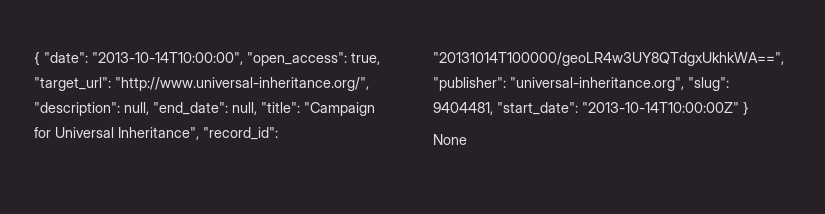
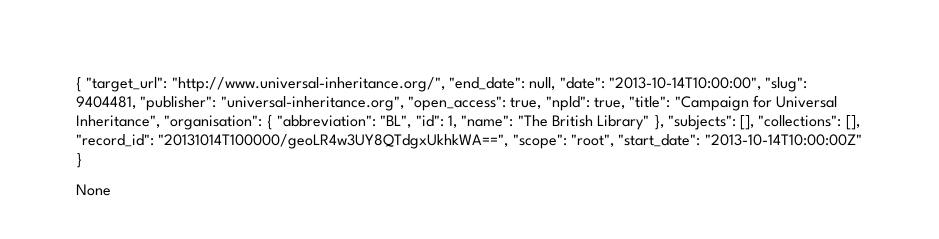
- { "date": "2013-10-14T10:00:00", "open_access": true, "target_url": "http://www.universal-inheritance.org/", "description": null, "end_date": null, "title": "Campaign for Universal Inheritance", "record_id": "20131014T100000/geoLR4w3UY8QTdgxUkhkWA==", "publisher": "universal-inheritance.org", "slug": 9404481, "start_date": "2013-10-14T10:00:00Z" }
+ { "target_url": "http://www.universal-inheritance.org/", "end_date": null, "date": "2013-10-14T10:00:00", "slug": 9404481, "publisher": "universal-inheritance.org", "open_access": true, "npld": true, "title": "Campaign for Universal Inheritance", "organisation": { "abbreviation": "BL", "id": 1, "name": "The British Library" }, "subjects": [], "collections": [], "record_id": "20131014T100000/geoLR4w3UY8QTdgxUkhkWA==", "scope": "root", "start_date": "2013-10-14T10:00:00Z" }

